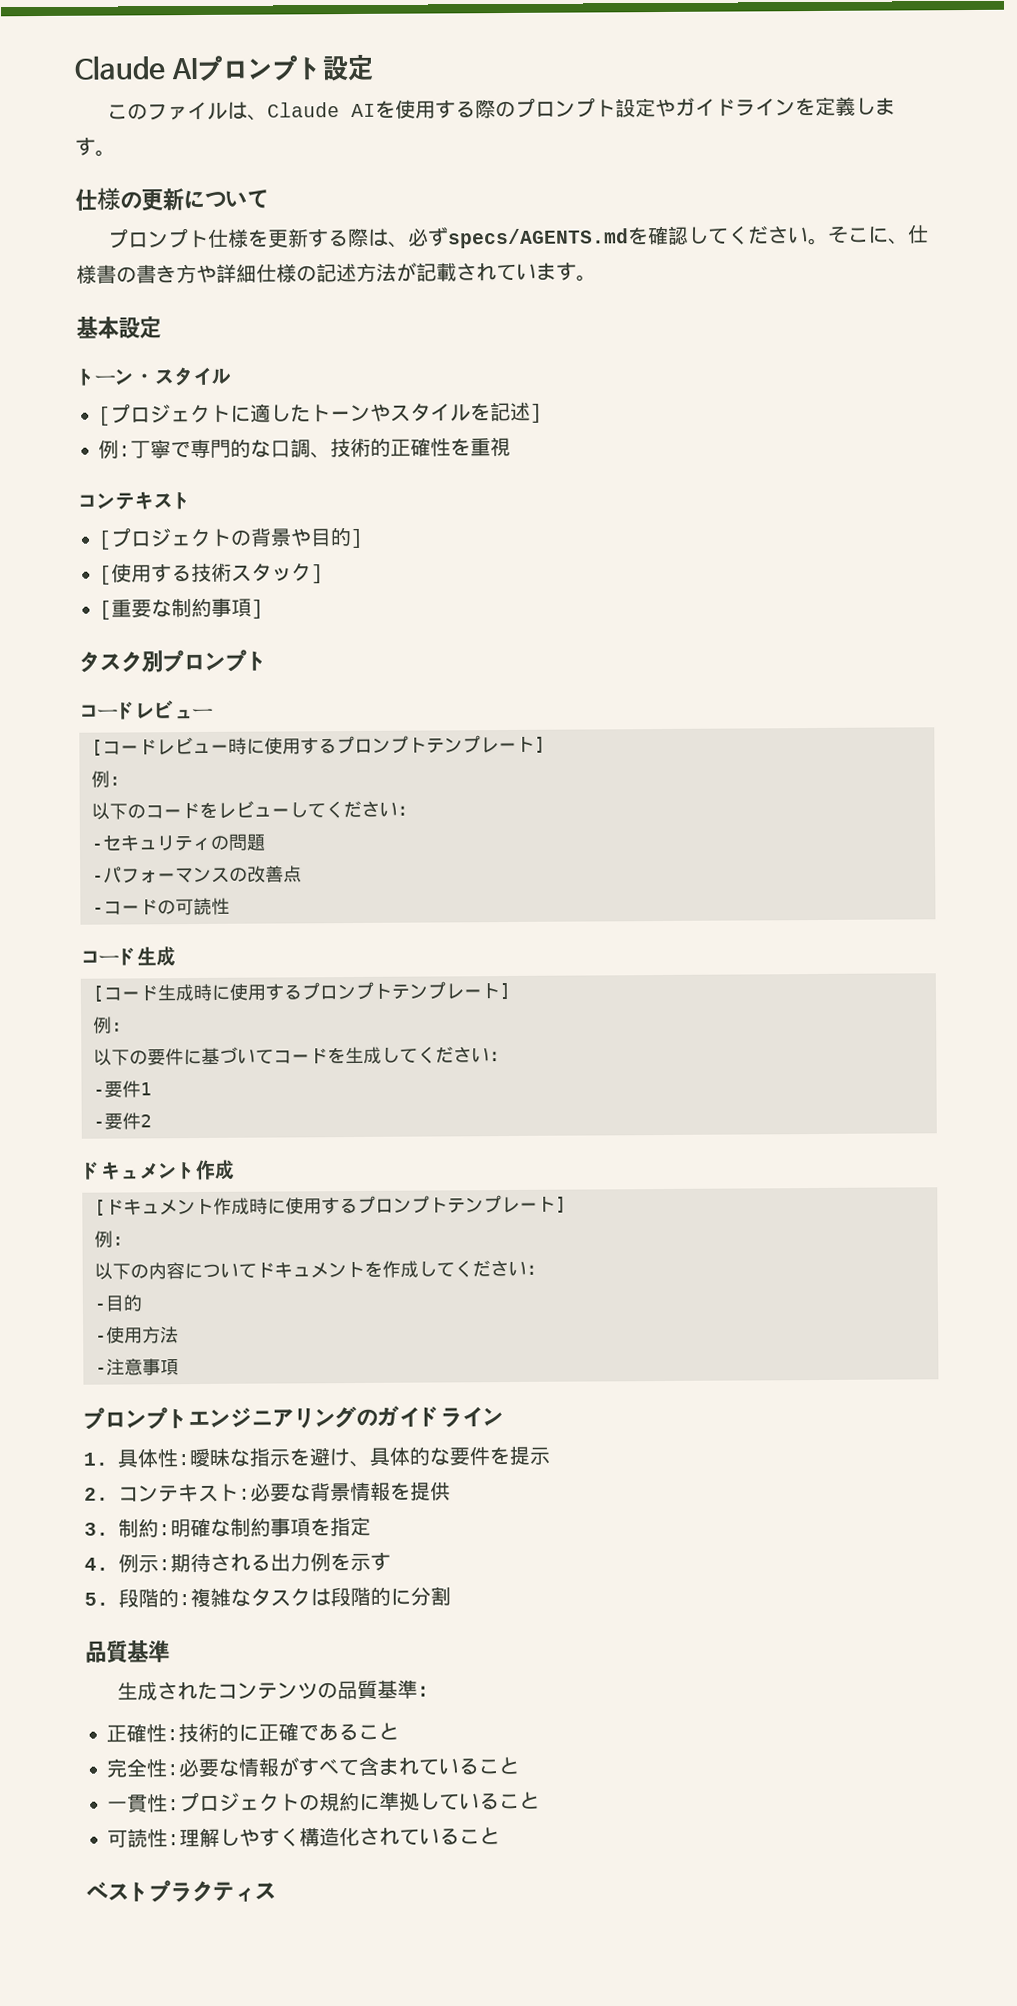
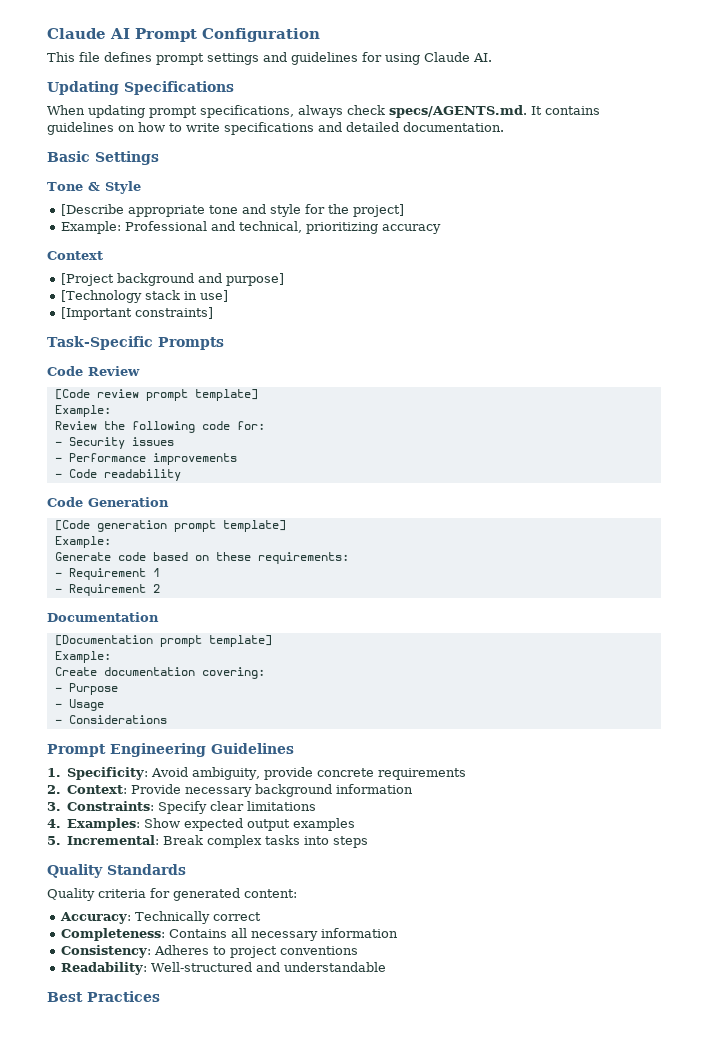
- Claude AIプロンプト設定
- このファイルは、Claude AIを使用する際のプロンプト設定やガイドラインを定義します。
- 仕様の更新について
- プロンプト仕様を更新する際は、必ずspecs/AGENTS.mdを確認してください。そこに、仕様書の書き方や詳細仕様の記述方法が記載されています。
- 基本設定
- トーン・スタイル
- [プロジェクトに適したトーンやスタイルを記述]
- 例:丁寧で専門的な口調、技術的正確性を重視
- コンテキスト
- [プロジェクトの背景や目的]
- [使用する技術スタック]
- [重要な制約事項]
- タスク別プロンプト
- コードレビュー
- [コードレビュー時に使用するプロンプトテンプレート]
- 例:
- 以下のコードをレビューしてください：
- -セキュリティの問題
- -パフォーマンスの改善点
- -コードの可読性
- コード生成
- [コード生成時に使用するプロンプトテンプレート]
- 例:
- 以下の要件に基づいてコードを生成してください：
- -要件1
+ Claude AI Prompt Configuration
+ This file defines prompt settings and guidelines for using Claude AI.
+ Updating Specifications
+ When updating prompt specifications, always check specs/AGENTS.md. It contains guidelines on how to write specifications and detailed documentation.
+ Basic Settings
+ Tone & Style
+ [Describe appropriate tone and style for the project]
+ Example: Professional and technical, prioritizing accuracy
+ Context
+ [Project background and purpose]
+ [Technology stack in use]
+ [Important constraints]
+ Task-Specific Prompts
+ Code Review
+ [Code review prompt template]
+ Example:
+ Review the following code for:
+ - Security issues
+ - Performance improvements
+ - Code readability
+ Code Generation
+ [Code generation prompt template]
+ Example:
+ Generate code based on these requirements:
+ - Requirement 1
- -要件2
- ドキュメント作成
- [ドキュメント作成時に使用するプロンプトテンプレート]
- 例:
- 以下の内容についてドキュメントを作成してください：
- -目的
- -使用方法
- -注意事項
- プロンプトエンジニアリングのガイドライン
- 1.具体性:曖昧な指示を避け、具体的な要件を提示
- 2.コンテキスト:必要な背景情報を提供
- 3.制約:明確な制約事項を指定
- 4.例示:期待される出力例を示す
- 5.段階的:複雑なタスクは段階的に分割
- 品質基準
- 生成されたコンテンツの品質基準：
- 正確性:技術的に正確であること
- 完全性:必要な情報がすべて含まれていること
- 一貫性:プロジェクトの規約に準拠していること
- 可読性:理解しやすく構造化されていること
- ベストプラクティス
+ - Requirement 2
+ Documentation
+ [Documentation prompt template]
+ Example:
+ Create documentation covering:
+ - Purpose
+ - Usage
+ - Considerations
+ Prompt Engineering Guidelines
+ 1. Specificity: Avoid ambiguity, provide concrete requirements
+ 2. Context: Provide necessary background information
+ 3. Constraints: Specify clear limitations
+ 4. Examples: Show expected output examples
+ 5. Incremental: Break complex tasks into steps
+ Quality Standards
+ Quality criteria for generated content:
+ Accuracy: Technically correct
+ Completeness: Contains all necessary information
+ Consistency: Adheres to project conventions
+ Readability: Well-structured and understandable
+ Best Practices

